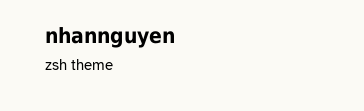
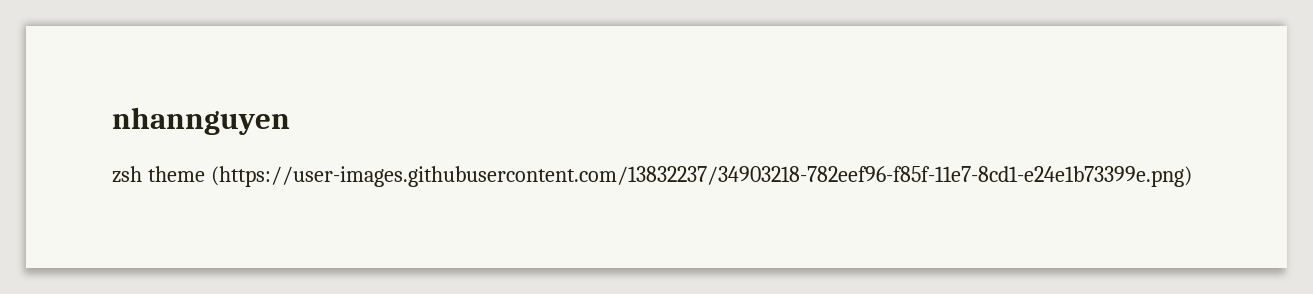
- zsh theme
+ zsh theme (https://user-images.githubusercontent.com/13832237/34903218-782eef96-f85f-11e7-8cd1-e24e1b73399e.png)

